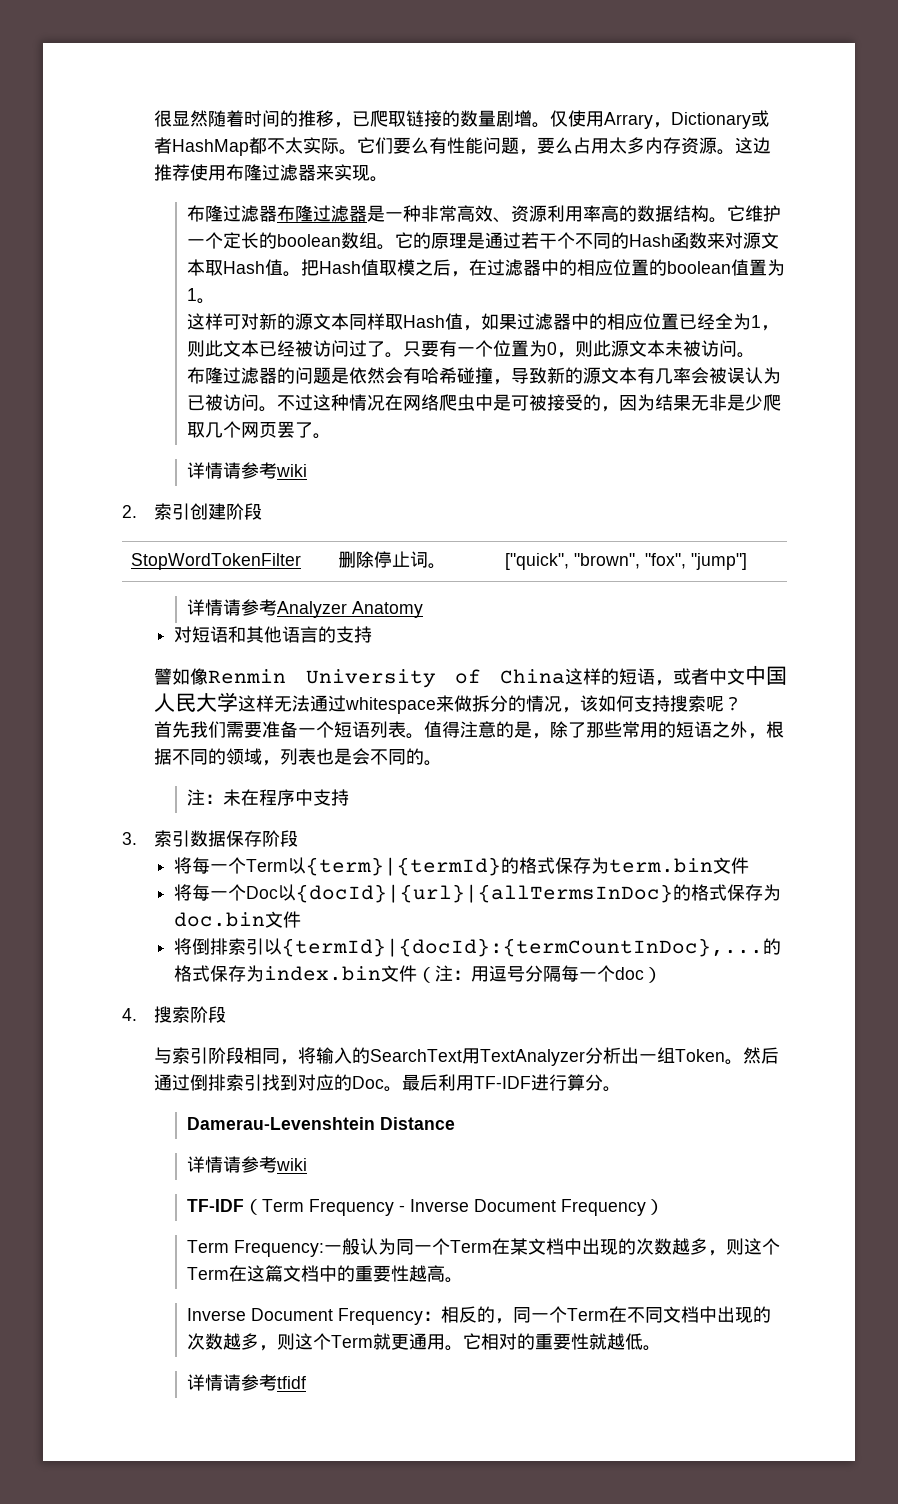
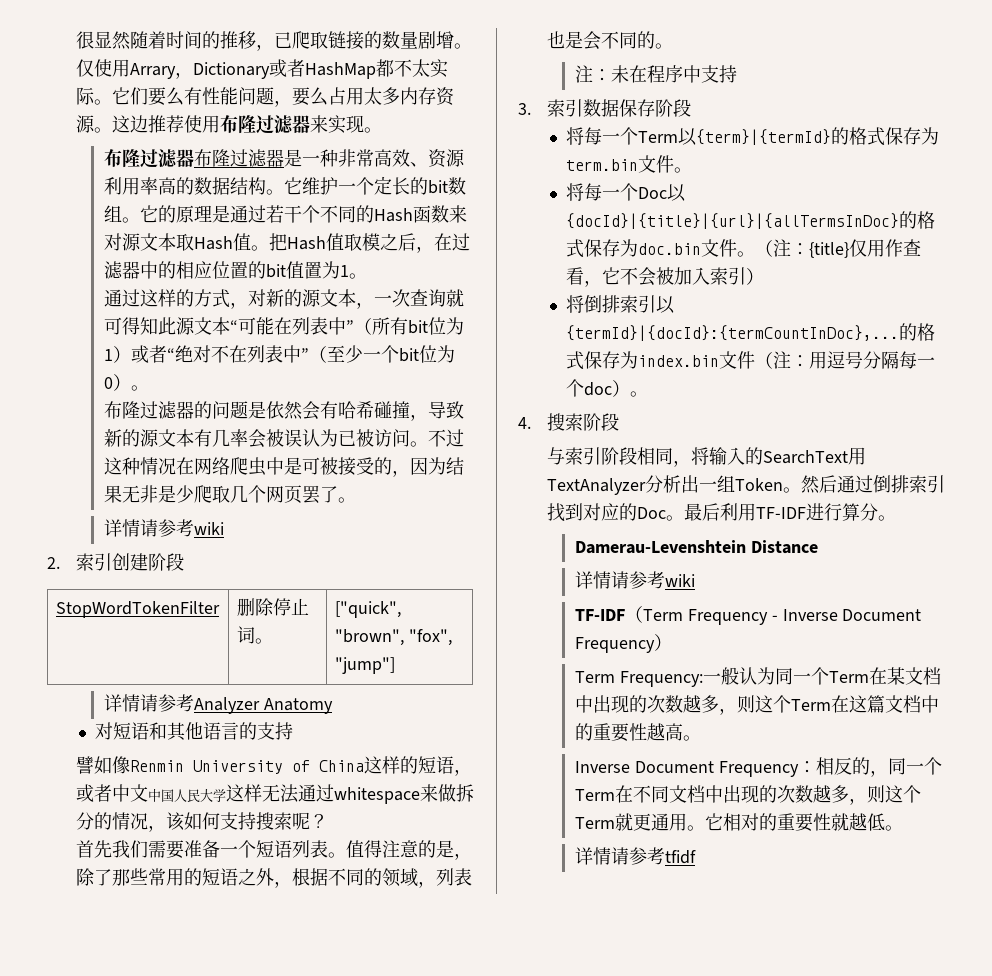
- 它维护一个定长的boolean数组。
+ 它维护一个定长的bit数组。
- 把Hash值取模之后，在过滤器中的相应位置的boolean值置为1。
+ 把Hash值取模之后，在过滤器中的相应位置的bit值置为1。
- 这样可对新的源文本同样取Hash值，如果过滤器中的相应位置已经全为1，则此文本已经被访问过了。只要有一个位置为0，则此源文本未被访问。
+ 通过这样的方式，对新的源文本，一次查询就可得知此源文本“可能在列表中”（所有bit位为1）或者“绝对不在列表中”（至少一个bit位为0）。
- 将每一个Term以{term}|{termId}的格式保存为term.bin文件
+ 将每一个Term以{term}|{termId}的格式保存为term.bin文件。
- 将每一个Doc以{docId}|{url}|{allTermsInDoc}的格式保存为doc.bin文件
+ 将每一个Doc以{docId}|{title}|{url}|{allTermsInDoc}的格式保存为doc.bin文件。（注：{title}仅用作查看，它不会被加入索引）
- 的格式保存为index.bin文件（注：用逗号分隔每一个doc）
+ 的格式保存为index.bin文件（注：用逗号分隔每一个doc）。

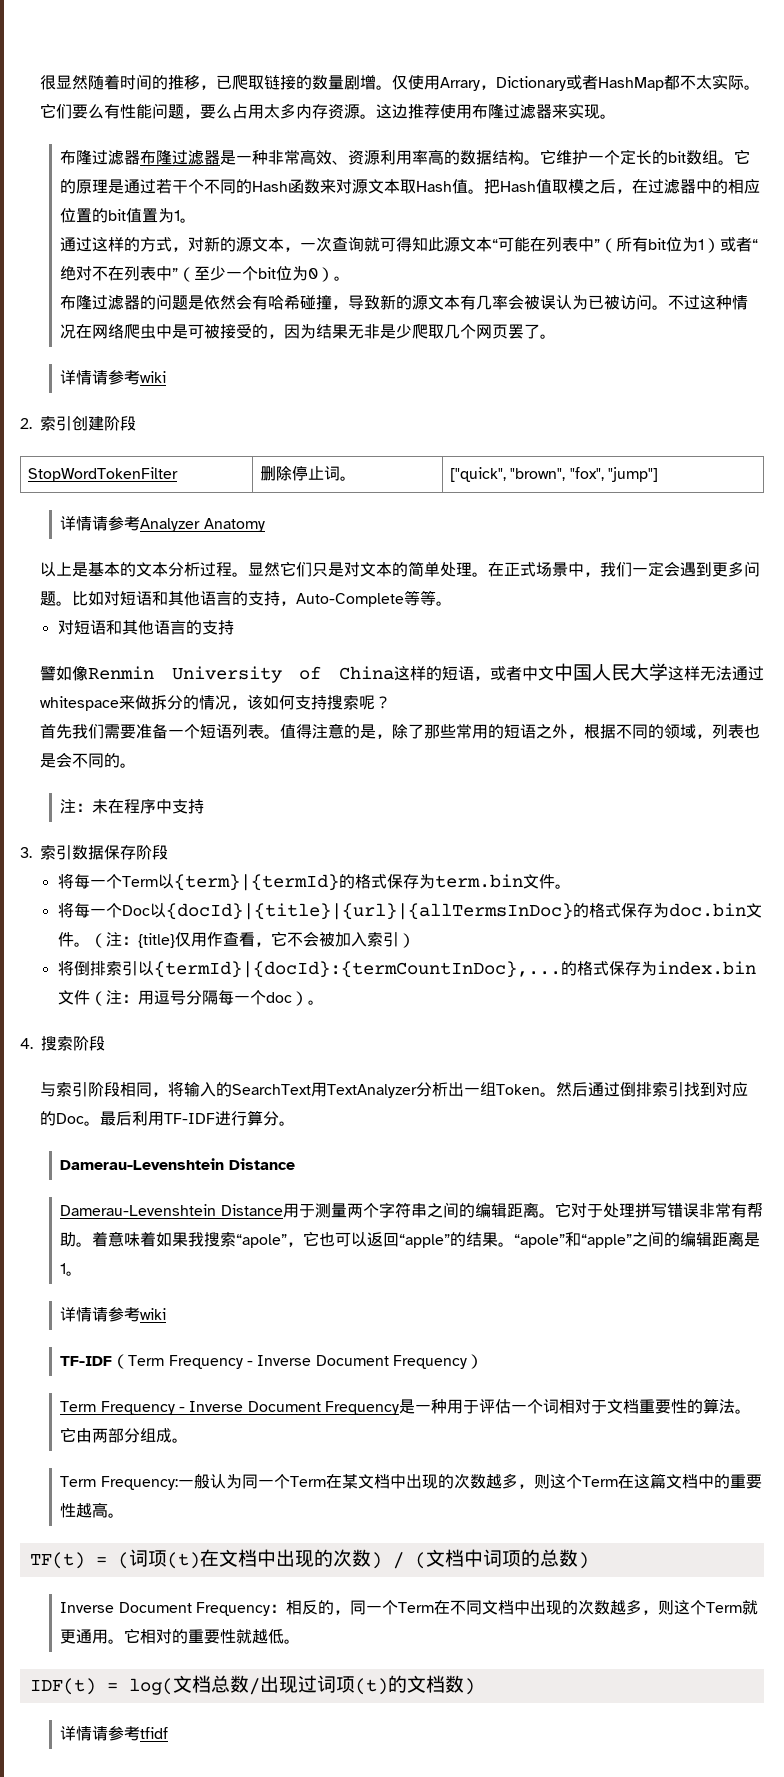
+ 以上是基本的文本分析过程。显然它们只是对文本的简单处理。在正式场景中，我们一定会遇到更多问题。比如对短语和其他语言的支持，Auto-Complete等等。
+ Damerau-Levenshtein Distance用于测量两个字符串之间的编辑距离。它对于处理拼写错误非常有帮助。着意味着如果我搜索“apole”，它也可以返回“apple”的结果。“apole”和“apple”之间的编辑距离是1。
+ Term Frequency - Inverse Document Frequency是一种用于评估一个词相对于文档重要性的算法。它由两部分组成。
+ TF(t) = (词项(t)在文档中出现的次数) / (文档中词项的总数)
+ IDF(t) = log(文档总数/出现过词项(t)的文档数)

